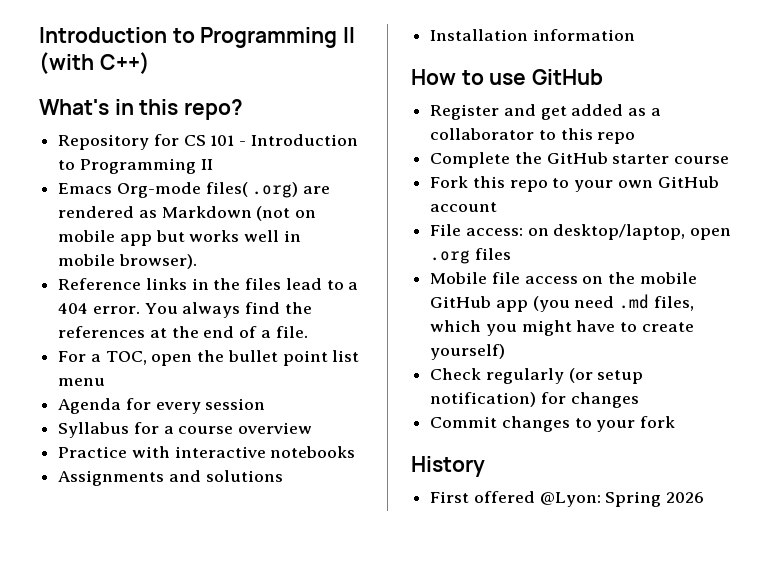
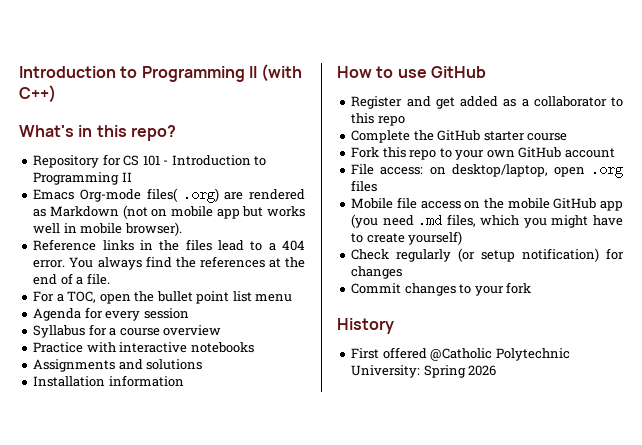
- First offered @Lyon: Spring 2026
+ First offered @Catholic Polytechnic University: Spring 2026

